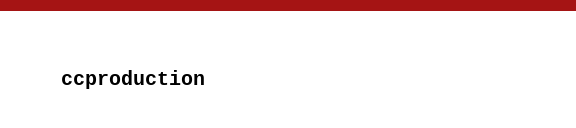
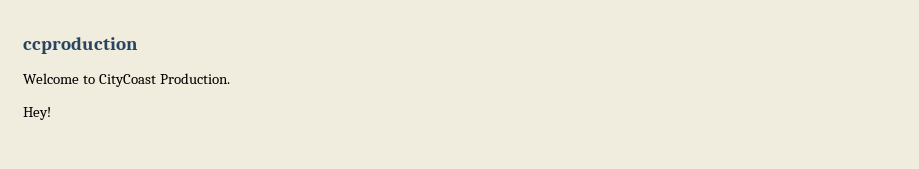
+ Welcome to CityCoast Production.
+ Hey!

